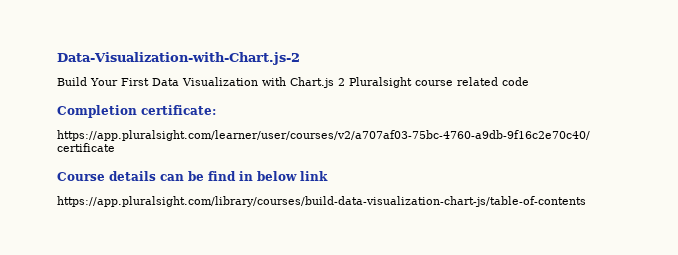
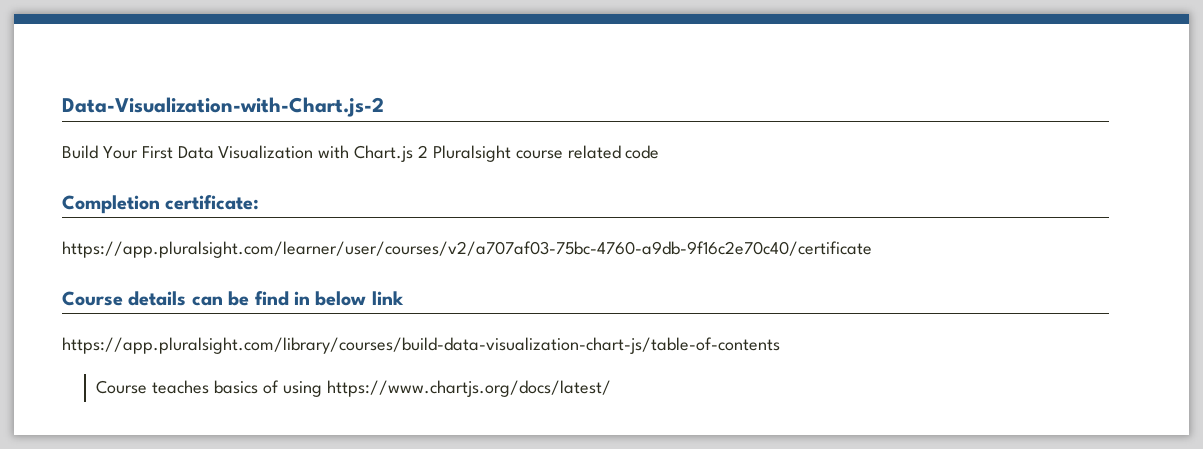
+ Course teaches basics of using https://www.chartjs.org/docs/latest/

